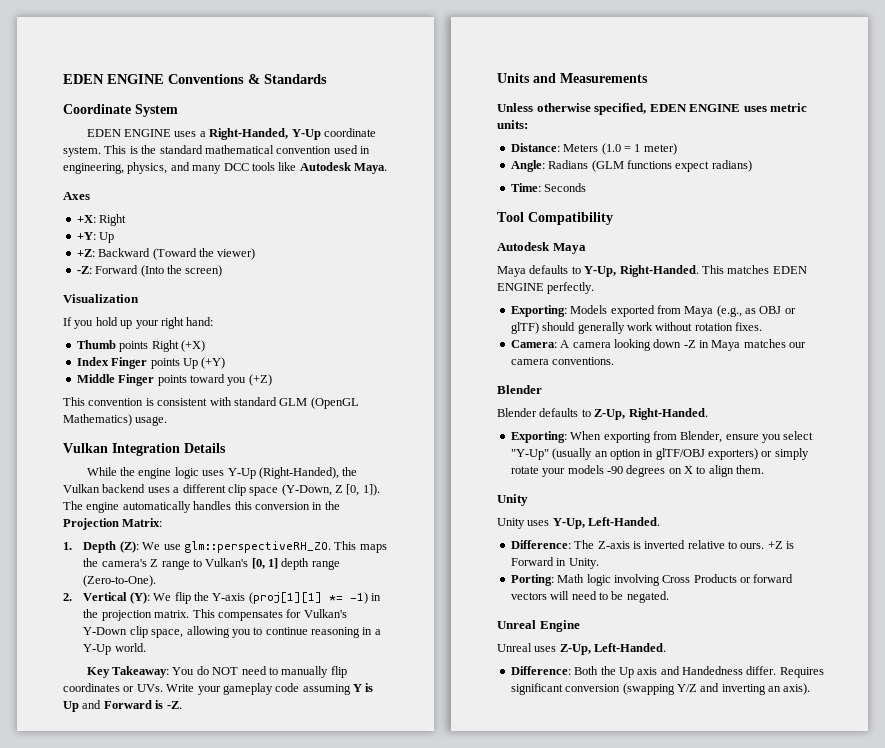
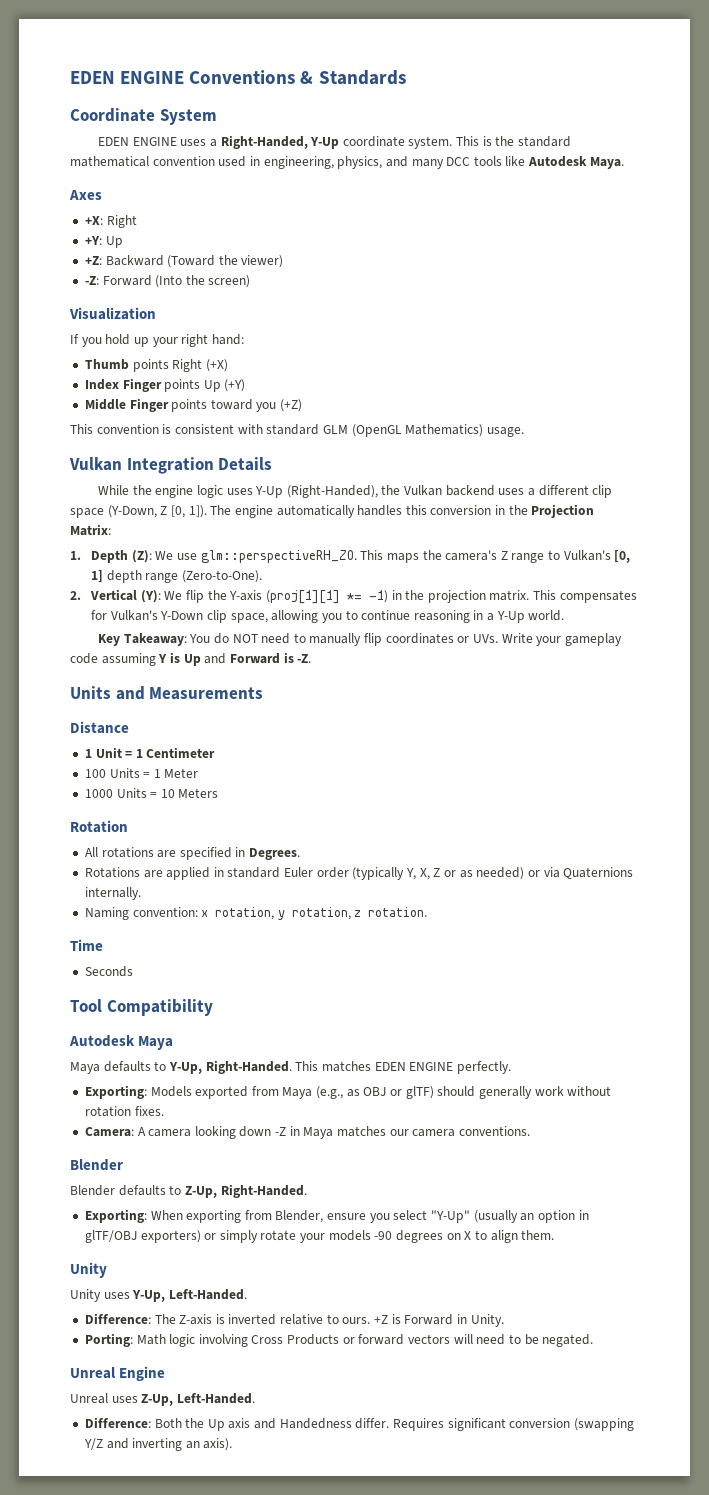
- Unless otherwise specified, EDEN ENGINE uses metric units:
- Distance: Meters (1.0 = 1 meter)
- Angle: Radians (GLM functions expect radians)
- Time: Seconds
+ Distance
+ 1 Unit = 1 Centimeter
+ 100 Units = 1 Meter
+ 1000 Units = 10 Meters
+ Rotation
+ All rotations are specified in Degrees.
+ Rotations are applied in standard Euler order (typically Y, X, Z or as needed) or via Quaternions internally.
+ Naming convention: x rotation, y rotation, z rotation.
+ Time
+ Seconds

